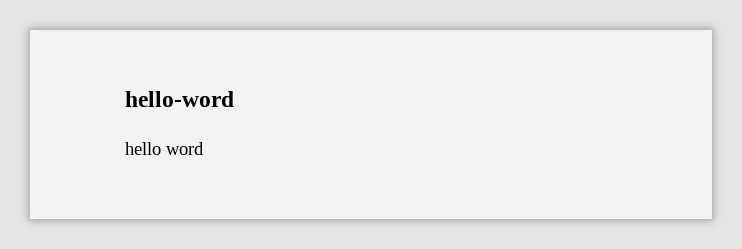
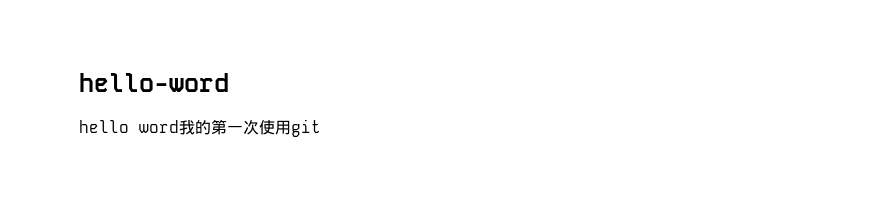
- hello word
+ hello word我的第一次使用git

